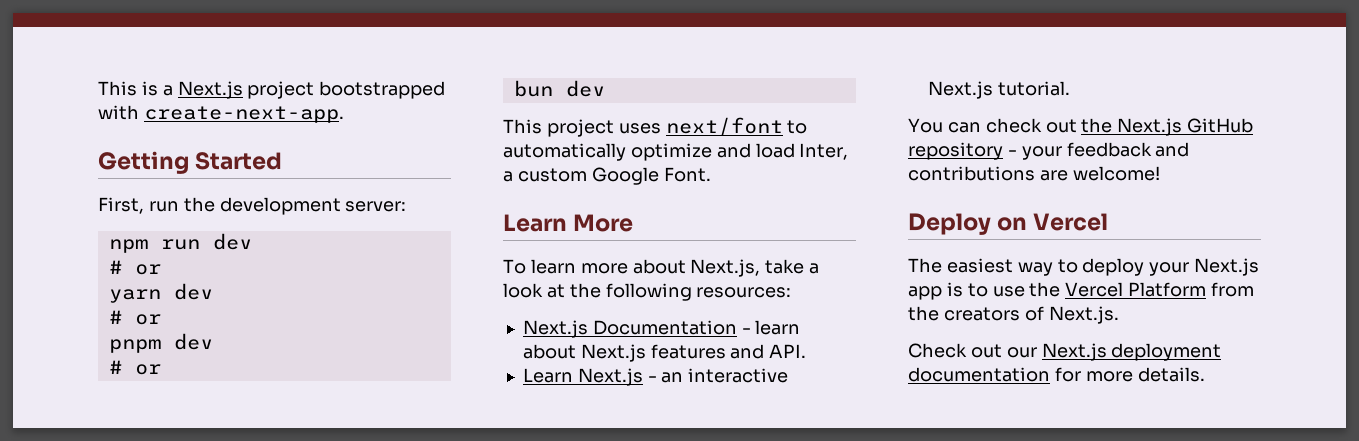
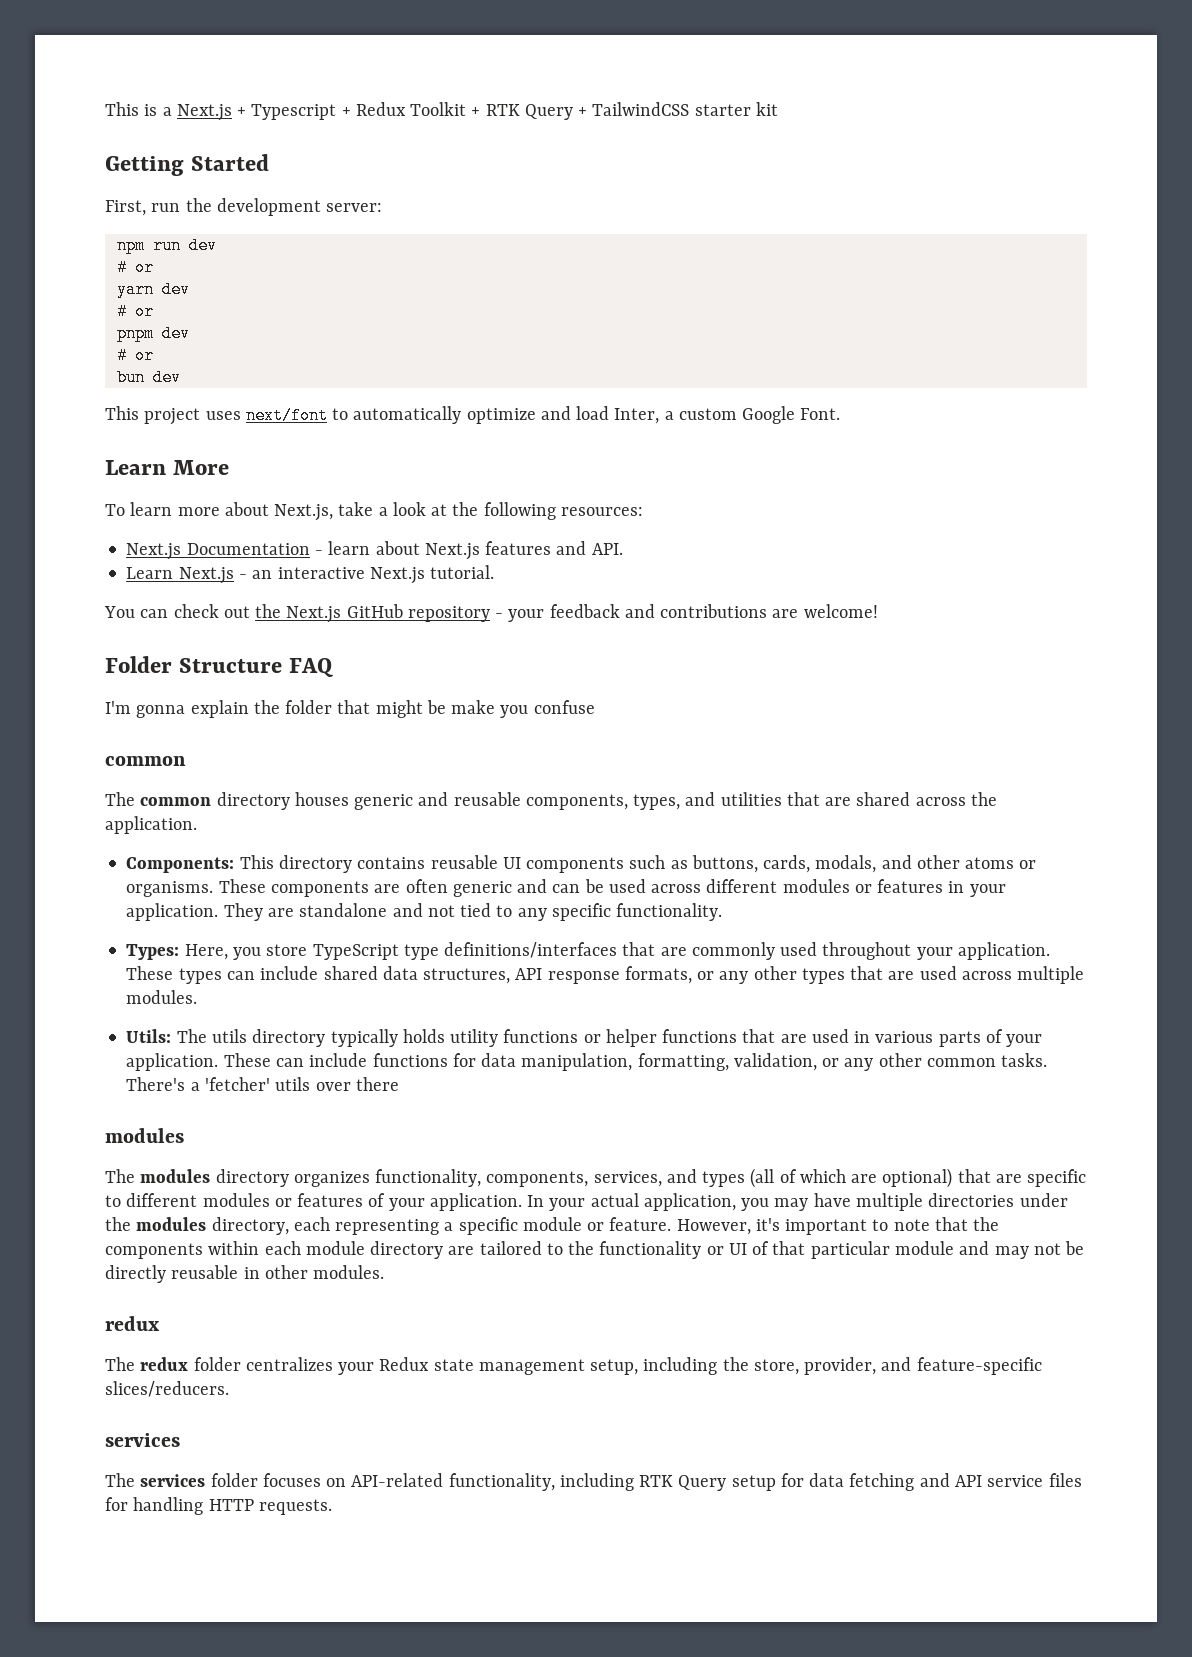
- This is a Next.js project bootstrapped with create-next-app.
+ This is a Next.js + Typescript + Redux Toolkit + RTK Query + TailwindCSS starter kit
- Deploy on Vercel
- The easiest way to deploy your Next.js app is to use the Vercel Platform from the creators of Next.js.
- Check out our Next.js deployment documentation for more details.
+ Folder Structure FAQ
+ I'm gonna explain the folder that might be make you confuse
+ common
+ The common directory houses generic and reusable components, types, and utilities that are shared across the application.
+ Components: This directory contains reusable UI components such as buttons, cards, modals, and other atoms or organisms. These components are often generic and can be used across different modules or features in your application. They are standalone and not tied to any specific functionality.
+ Types: Here, you store TypeScript type definitions/interfaces that are commonly used throughout your application. These types can include shared data structures, API response formats, or any other types that are used across multiple modules.
+ Utils: The utils directory typically holds utility functions or helper functions that are used in various parts of your application. These can include functions for data manipulation, formatting, validation, or any other common tasks. There's a 'fetcher' utils over there
+ modules
+ The modules directory organizes functionality, components, services, and types (all of which are optional) that are specific to different modules or features of your application. In your actual application, you may have multiple directories under the modules directory, each representing a specific module or feature. However, it's important to note that the components within each module directory are tailored to the functionality or UI of that particular module and may not be directly reusable in other modules.
+ redux
+ The redux folder centralizes your Redux state management setup, including the store, provider, and feature-specific slices/reducers.
+ services
+ The services folder focuses on API-related functionality, including RTK Query setup for data fetching and API service files for handling HTTP requests.

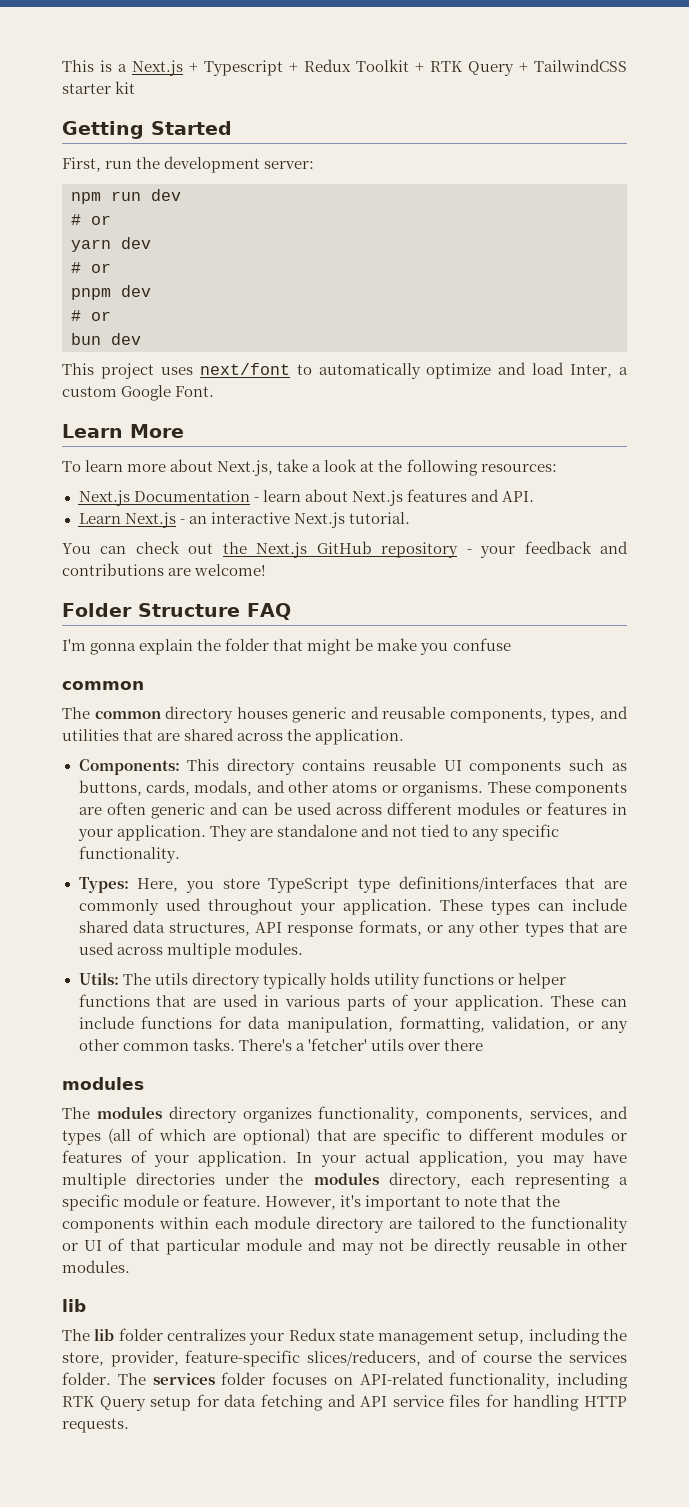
  However, it's important to note that the components within each module directory are tailored to the functionality or UI of that particular module and may not be directly reusable in other modules.
- redux
- The redux folder centralizes your Redux state management setup, including the store, provider, and feature-specific slices/reducers.
- services
- The services folder focuses on API-related functionality, including RTK Query setup for data fetching and API service files for handling HTTP requests.
+ lib
+ The lib folder centralizes your Redux state management setup, including the store, provider, feature-specific slices/reducers, and of course the services folder. The services folder focuses on API-related functionality, including RTK Query setup for data fetching and API service files for handling HTTP requests.

